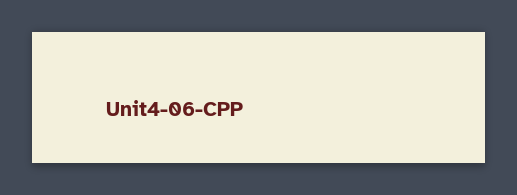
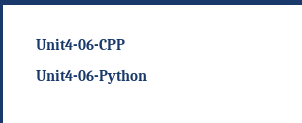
+ Unit4-06-Python

